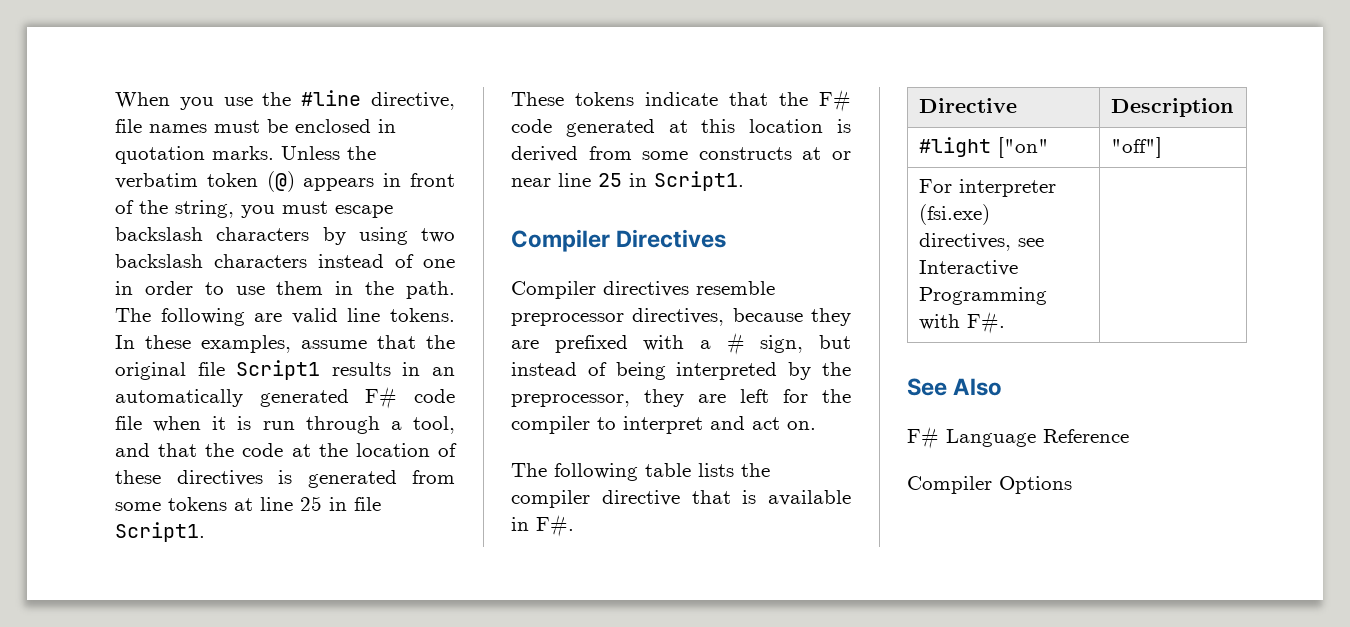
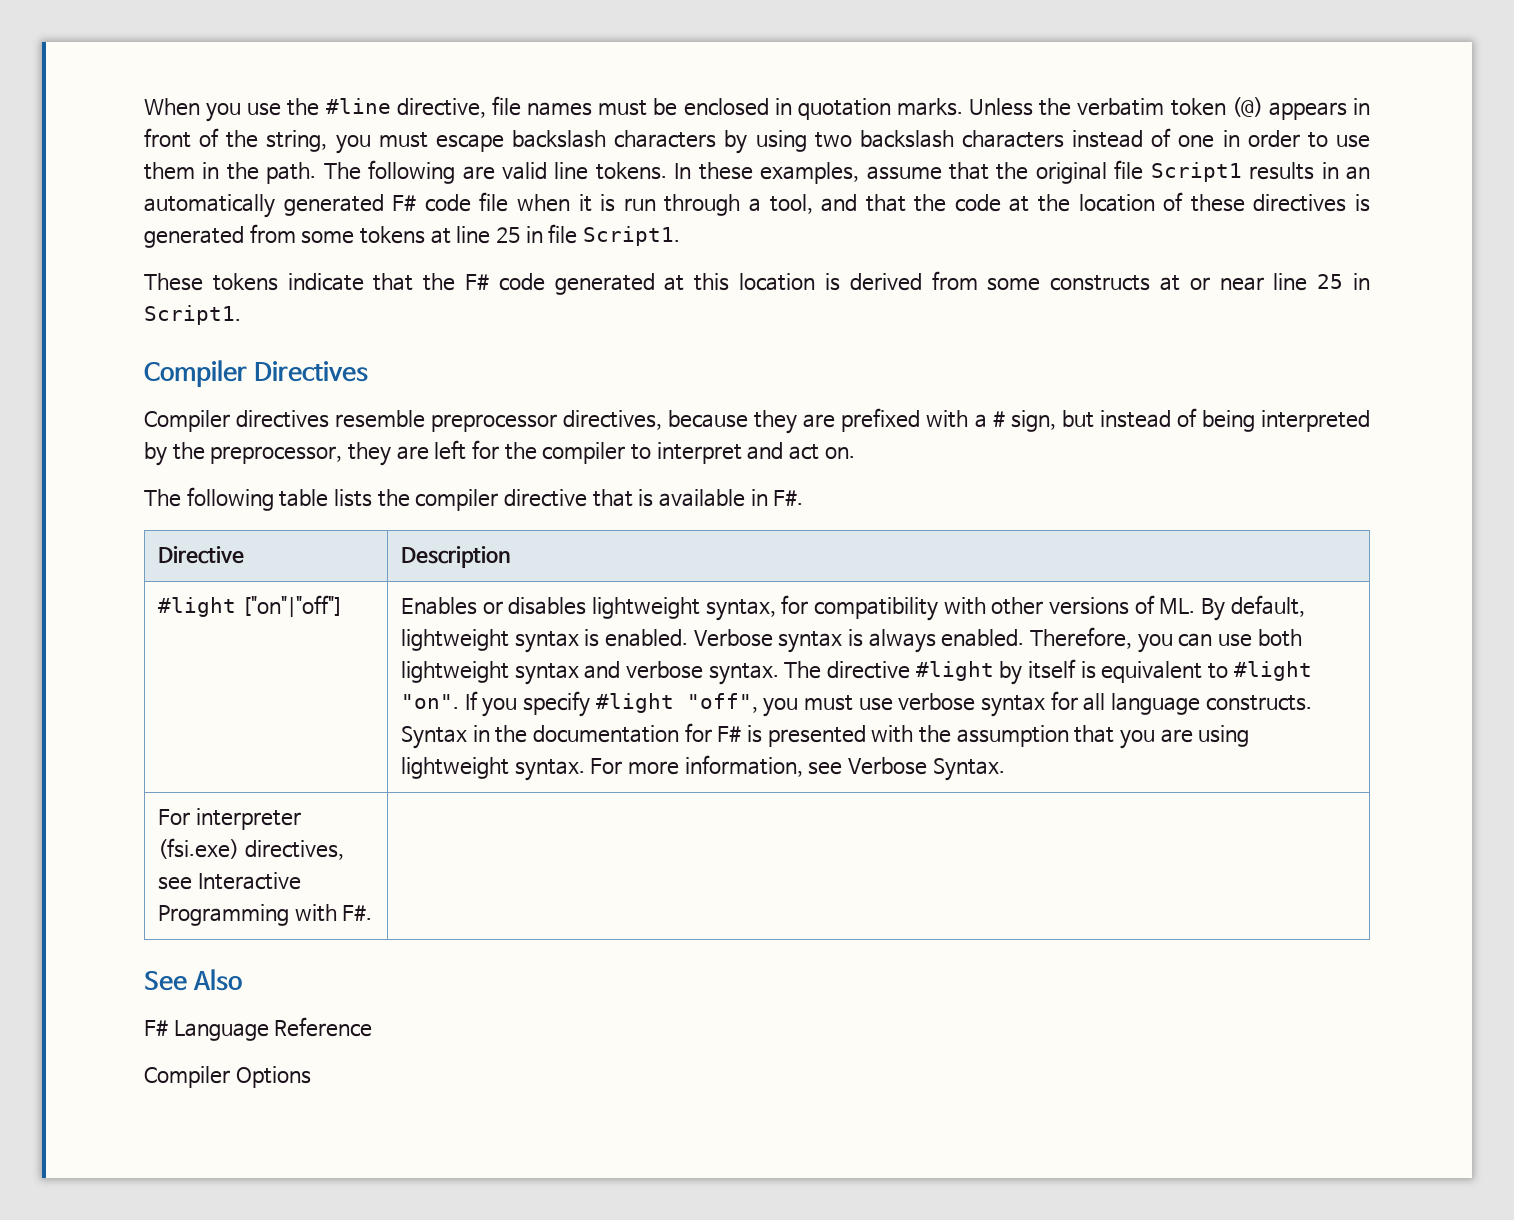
- #light ["on" | "off"]
+ #light ["on"|"off"] | Enables or disables lightweight syntax, for compatibility with other versions of ML. By default, lightweight syntax is enabled. Verbose syntax is always enabled. Therefore, you can use both lightweight syntax and verbose syntax. The directive #light by itself is equivalent to #light "on". If you specify #light "off", you must use verbose syntax for all language constructs. Syntax in the documentation for F# is presented with the assumption that you are using lightweight syntax. For more information, see Verbose Syntax.

